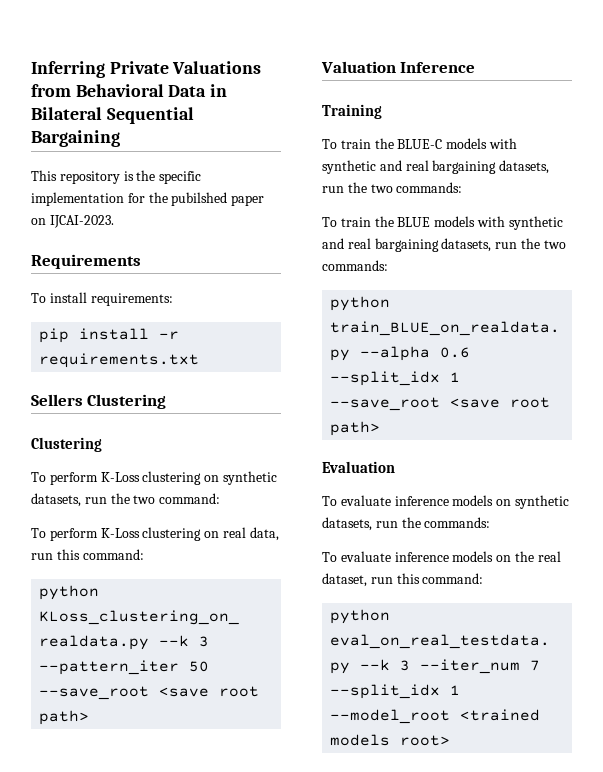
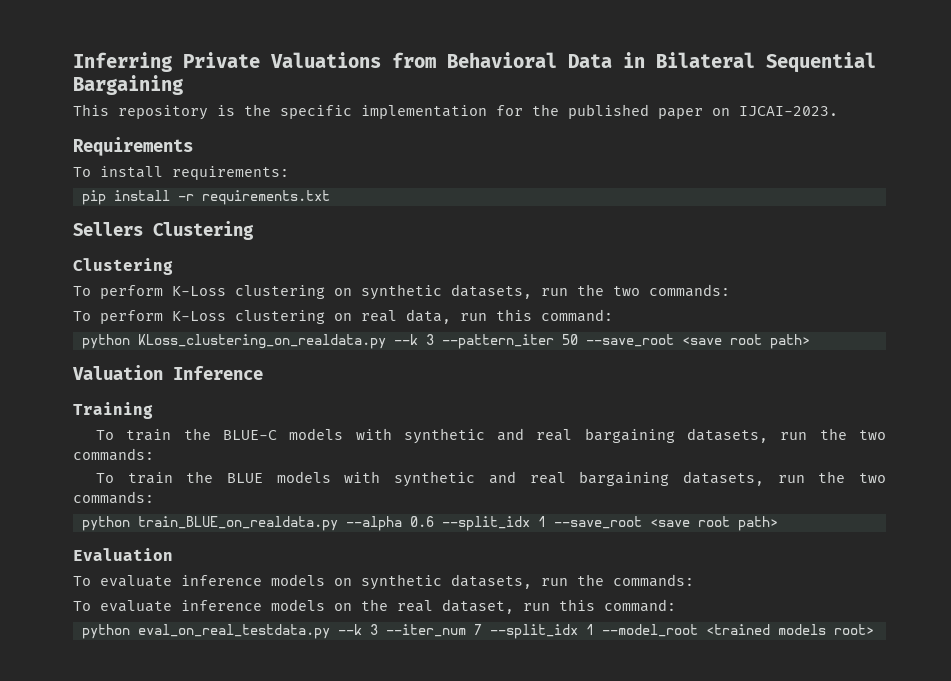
- This repository is the specific implementation for the pubilshed paper on IJCAI-2023.
+ This repository is the specific implementation for the published paper on IJCAI-2023.
- To perform K-Loss clustering on synthetic datasets, run the two command:
+ To perform K-Loss clustering on synthetic datasets, run the two commands:

